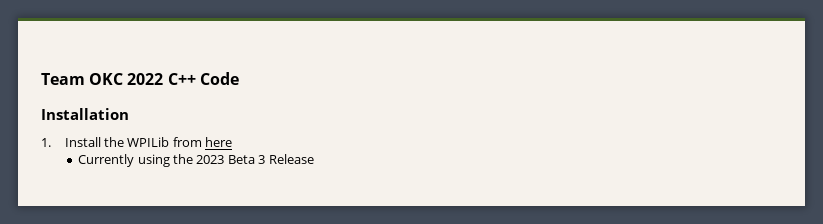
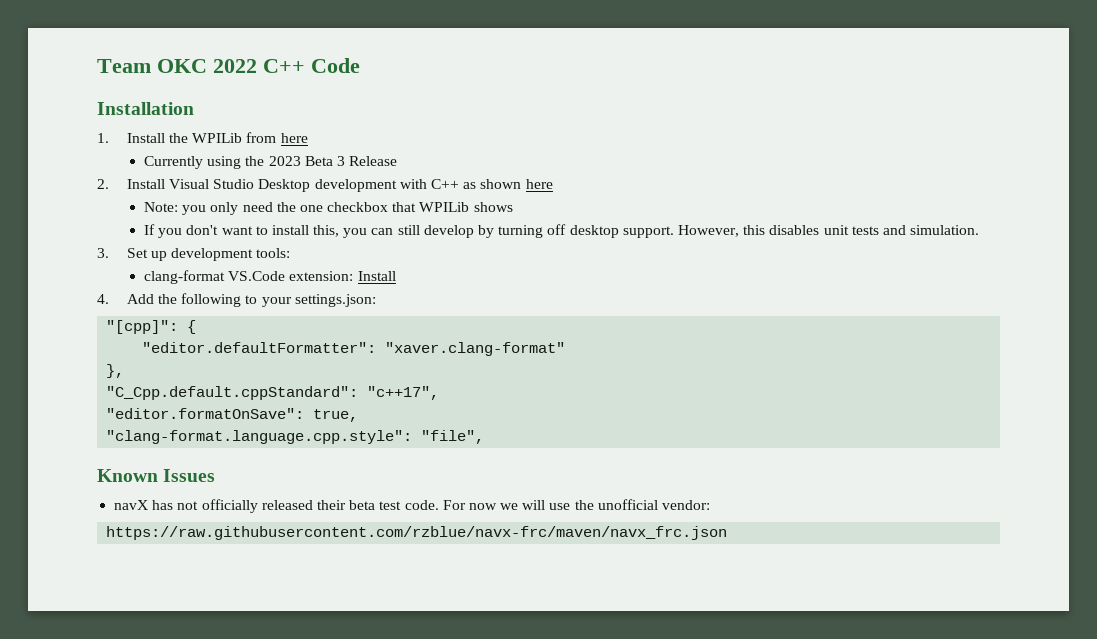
+ 2. Install Visual Studio Desktop development with C++ as shown here
+ Note: you only need the one checkbox that WPILib shows
+ If you don't want to install this, you can still develop by turning off desktop support. However, this disables unit tests and simulation.
+ 3. Set up development tools:
+ clang-format VS.Code extension: Install
+ 4. Add the following to your settings.json:
+ "[cpp]": {
+ "editor.defaultFormatter": "xaver.clang-format"
+ },
+ "C_Cpp.default.cppStandard": "c++17",
+ "editor.formatOnSave": true,
+ "clang-format.language.cpp.style": "file",
+ Known Issues
+ navX has not officially released their beta test code. For now we will use the unofficial vendor:
+ https://raw.githubusercontent.com/rzblue/navx-frc/maven/navx_frc.json

